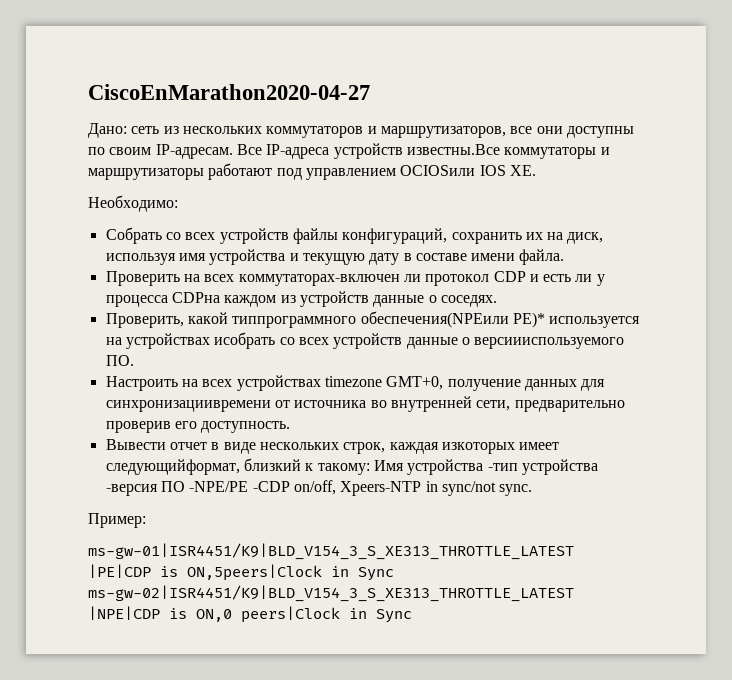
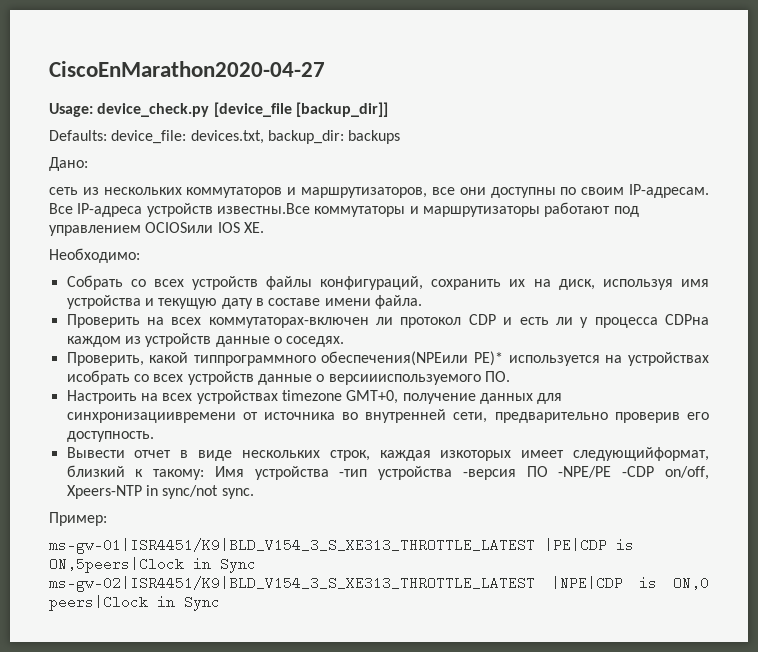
+ Usage: device_check.py [device_file [backup_dir]]
+ Defaults: device_file: devices.txt, backup_dir: backups
- Дано: сеть из нескольких коммутаторов и маршрутизаторов, все они доступны по своим IP-адресам.
+ Дано:
+ сеть из нескольких коммутаторов и маршрутизаторов, все они доступны по своим IP-адресам.

